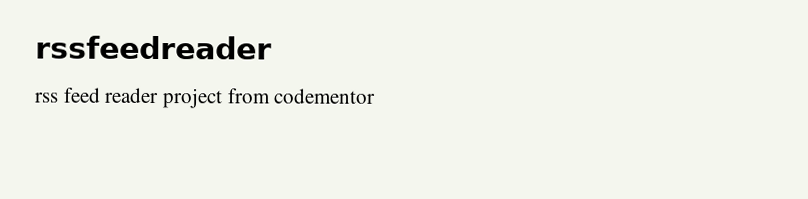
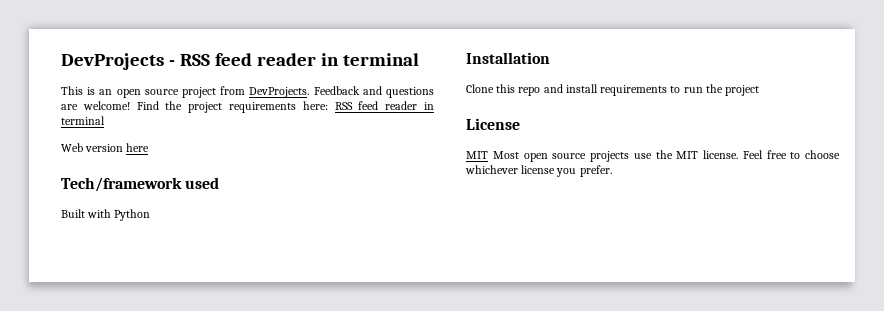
- rssfeedreader
- rss feed reader project from codementor
+ DevProjects - RSS feed reader in terminal
+ This is an open source project from DevProjects. Feedback and questions are welcome! Find the project requirements here: RSS feed reader in terminal
+ Web version here
+ Tech/framework used
+ Built with Python
+ Installation
+ Clone this repo and install requirements to run the project
+ License
+ MIT Most open source projects use the MIT license. Feel free to choose whichever license you prefer.

